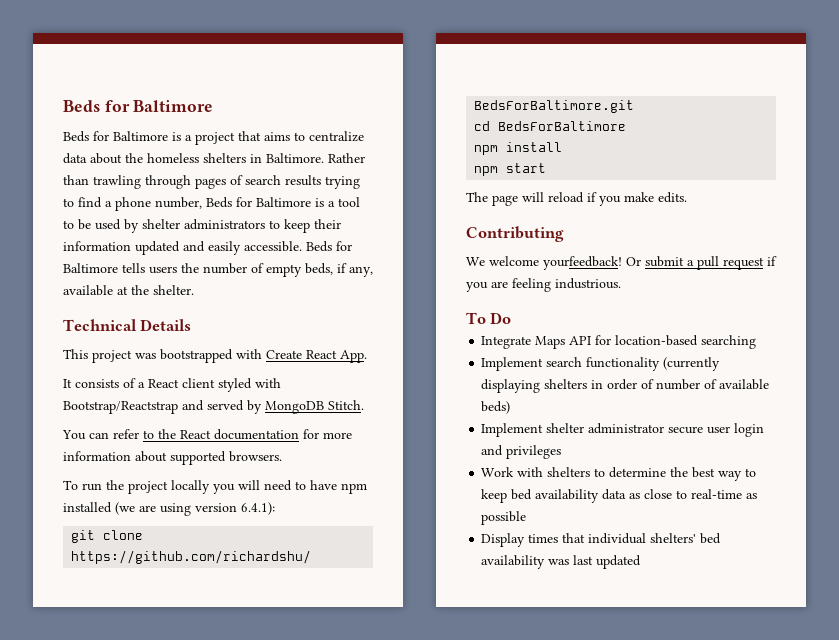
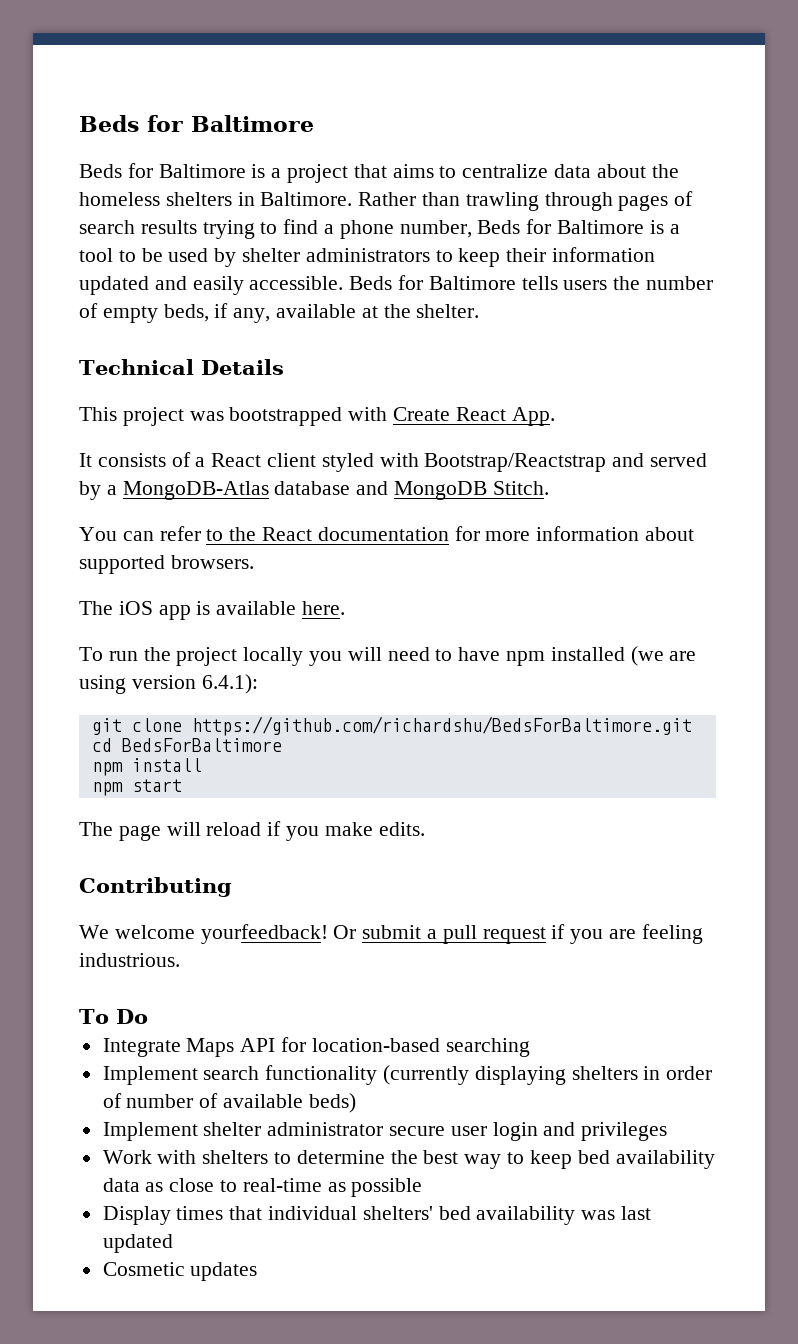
- It consists of a React client styled with Bootstrap/Reactstrap and served by MongoDB Stitch.
+ It consists of a React client styled with Bootstrap/Reactstrap and served by a MongoDB-Atlas database and MongoDB Stitch.
+ The iOS app is available here.
+ Cosmetic updates

